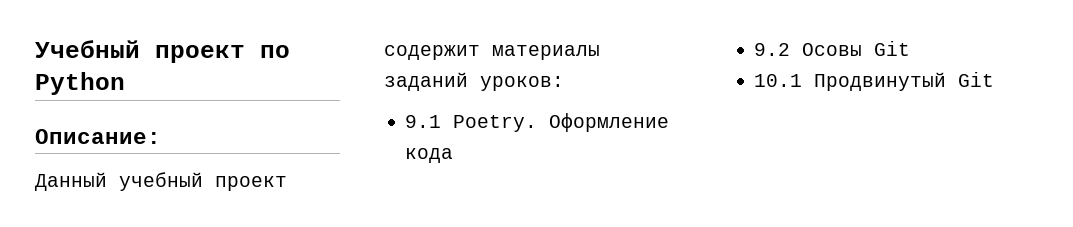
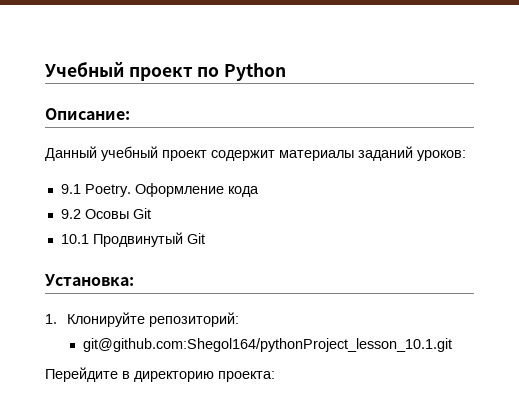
+ Установка:
+ 1. Клонируйте репозиторий:
+ git@github.com:Shegol164/pythonProject_lesson_10.1.git
+ Перейдите в директорию проекта:

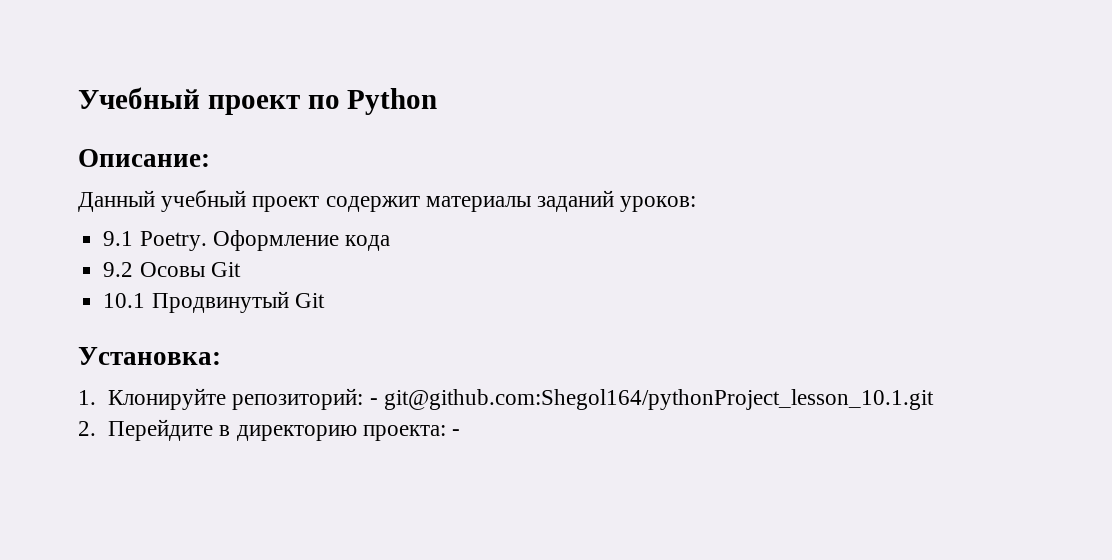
- 1. Клонируйте репозиторий:
- git@github.com:Shegol164/pythonProject_lesson_10.1.git
+ 1. Клонируйте репозиторий: - git@github.com:Shegol164/pythonProject_lesson_10.1.git
- Перейдите в директорию проекта:
+ 2. Перейдите в директорию проекта: -

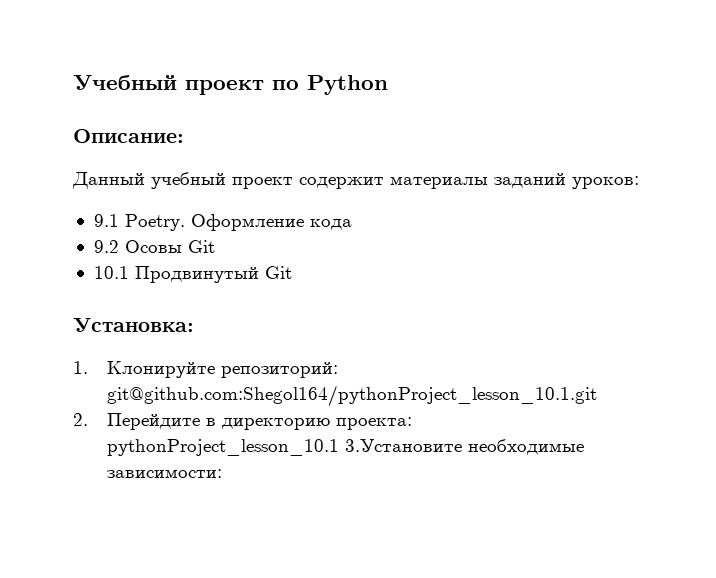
- 1. Клонируйте репозиторий: - git@github.com:Shegol164/pythonProject_lesson_10.1.git
+ 1. Клонируйте репозиторий: git@github.com:Shegol164/pythonProject_lesson_10.1.git
- 2. Перейдите в директорию проекта: -
+ 2. Перейдите в директорию проекта: pythonProject_lesson_10.1 3.Установите необходимые зависимости:

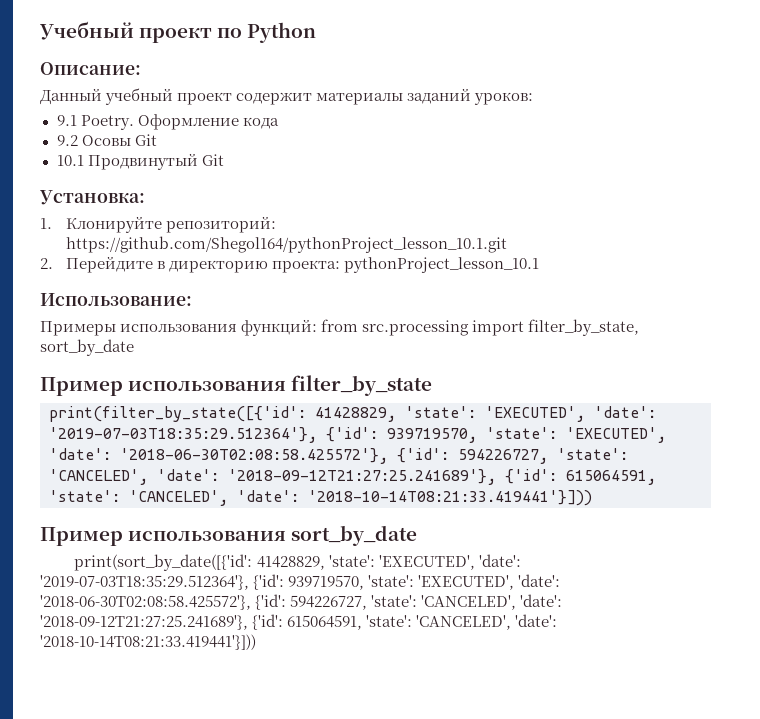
- 1. Клонируйте репозиторий: git@github.com:Shegol164/pythonProject_lesson_10.1.git
+ 1. Клонируйте репозиторий: https://github.com/Shegol164/pythonProject_lesson_10.1.git
- 2. Перейдите в директорию проекта: pythonProject_lesson_10.1 3.Установите необходимые зависимости:
+ 2. Перейдите в директорию проекта: pythonProject_lesson_10.1
+ Использование:
+ Примеры использования функций: from src.processing import filter_by_state, sort_by_date
+ Пример использования filter_by_state
+ print(filter_by_state([{'id': 41428829, 'state': 'EXECUTED', 'date': '2019-07-03T18:35:29.512364'}, {'id': 939719570, 'state': 'EXECUTED', 'date': '2018-06-30T02:08:58.425572'}, {'id': 594226727, 'state': 'CANCELED', 'date': '2018-09-12T21:27:25.241689'}, {'id': 615064591, 'state': 'CANCELED', 'date': '2018-10-14T08:21:33.419441'}]))
+ Пример использования sort_by_date
+ print(sort_by_date([{'id': 41428829, 'state': 'EXECUTED', 'date': '2019-07-03T18:35:29.512364'}, {'id': 939719570, 'state': 'EXECUTED', 'date': '2018-06-30T02:08:58.425572'}, {'id': 594226727, 'state': 'CANCELED', 'date': '2018-09-12T21:27:25.241689'}, {'id': 615064591, 'state': 'CANCELED', 'date': '2018-10-14T08:21:33.419441'}]))

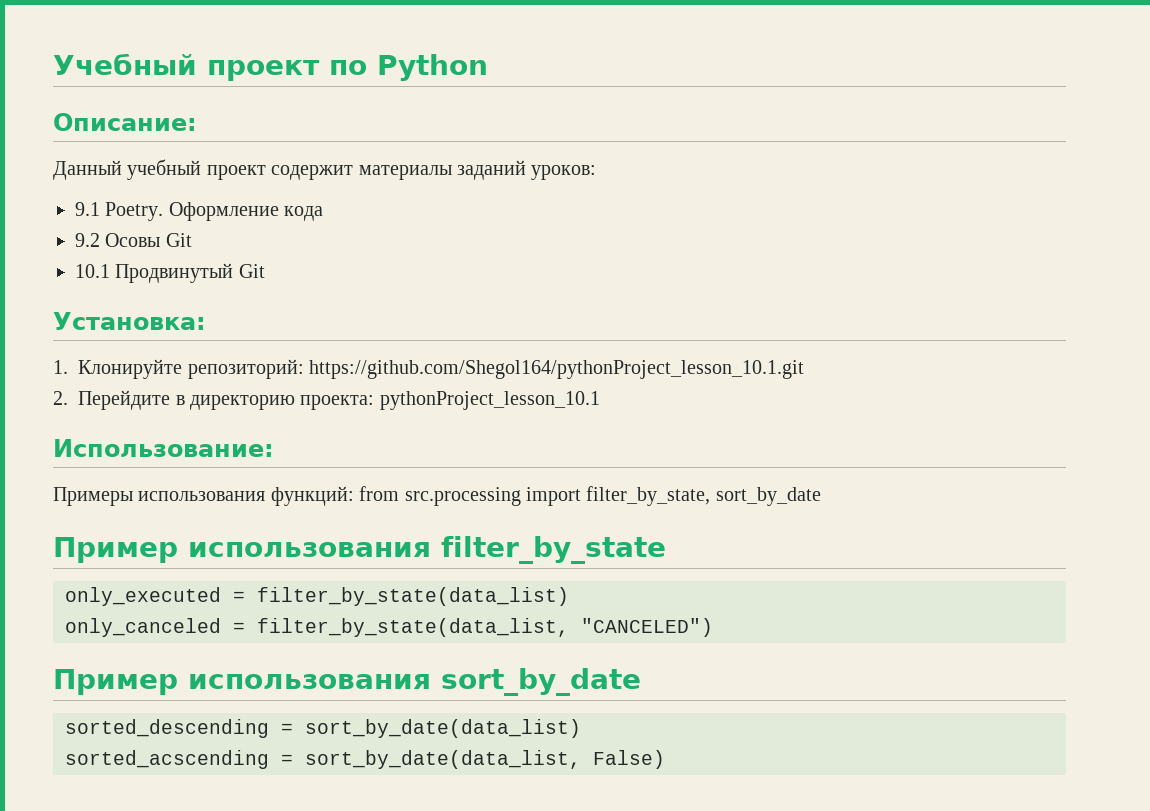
- print(filter_by_state([{'id': 41428829, 'state': 'EXECUTED', 'date': '2019-07-03T18:35:29.512364'}, {'id': 939719570, 'state': 'EXECUTED', 'date': '2018-06-30T02:08:58.425572'}, {'id': 594226727, 'state': 'CANCELED', 'date': '2018-09-12T21:27:25.241689'}, {'id': 615064591, 'state': 'CANCELED', 'date': '2018-10-14T08:21:33.419441'}]))
+ only_executed = filter_by_state(data_list)
+ only_canceled = filter_by_state(data_list, "CANCELED")
  Пример использования sort_by_date
- print(sort_by_date([{'id': 41428829, 'state': 'EXECUTED', 'date': '2019-07-03T18:35:29.512364'}, {'id': 939719570, 'state': 'EXECUTED', 'date': '2018-06-30T02:08:58.425572'}, {'id': 594226727, 'state': 'CANCELED', 'date': '2018-09-12T21:27:25.241689'}, {'id': 615064591, 'state': 'CANCELED', 'date': '2018-10-14T08:21:33.419441'}]))
+ sorted_descending = sort_by_date(data_list)
+ sorted_acscending = sort_by_date(data_list, False)

